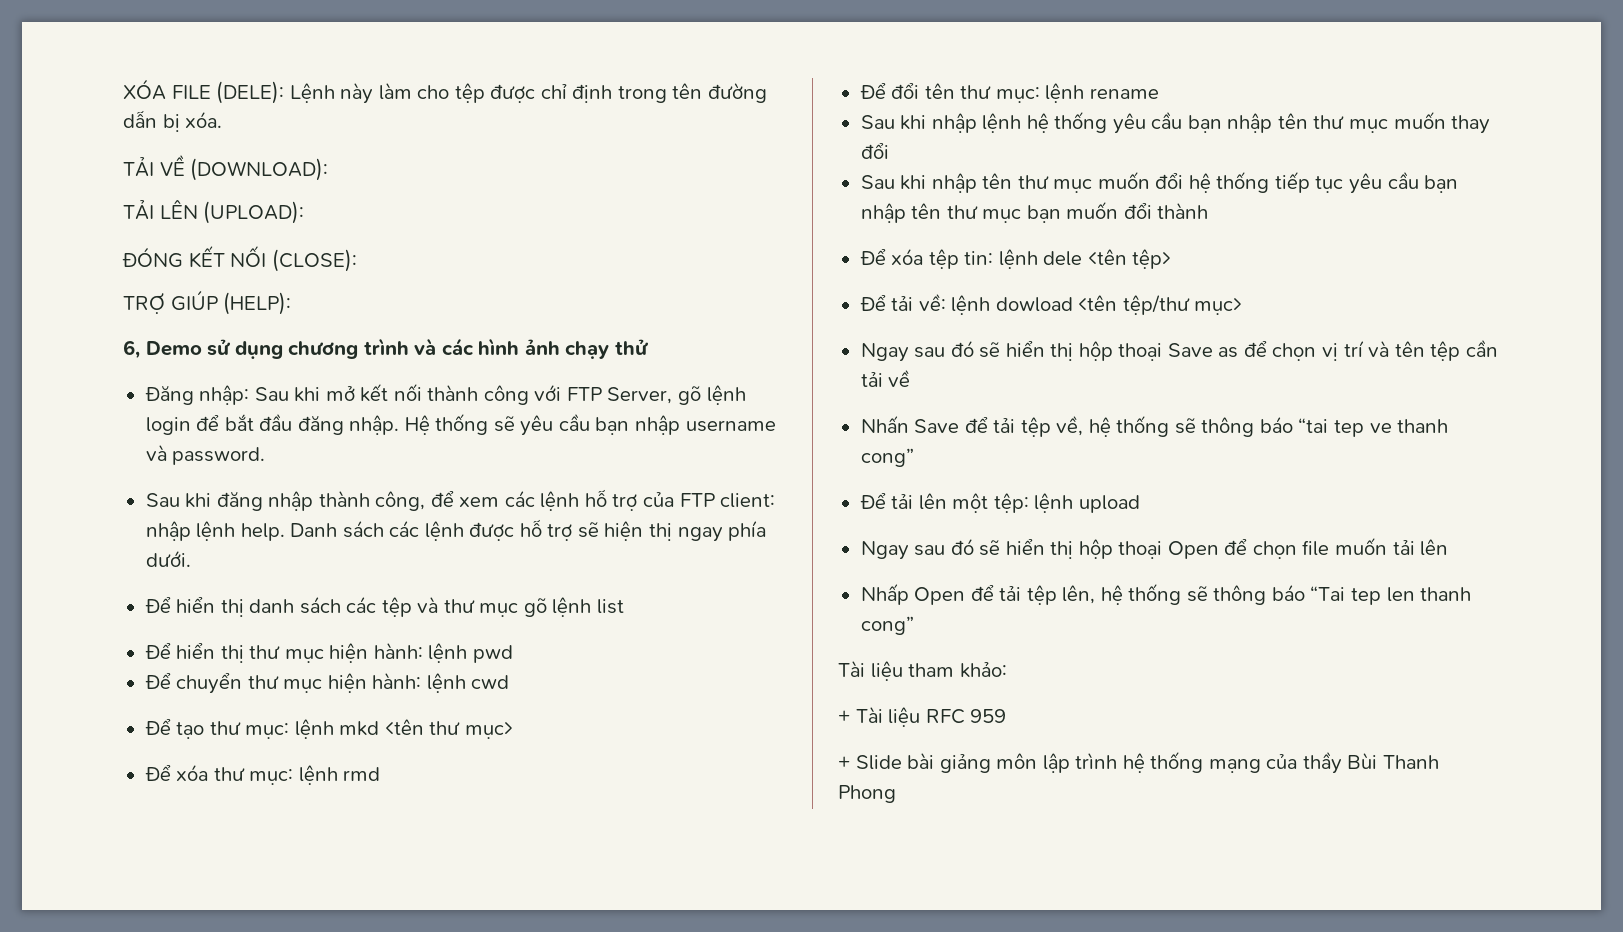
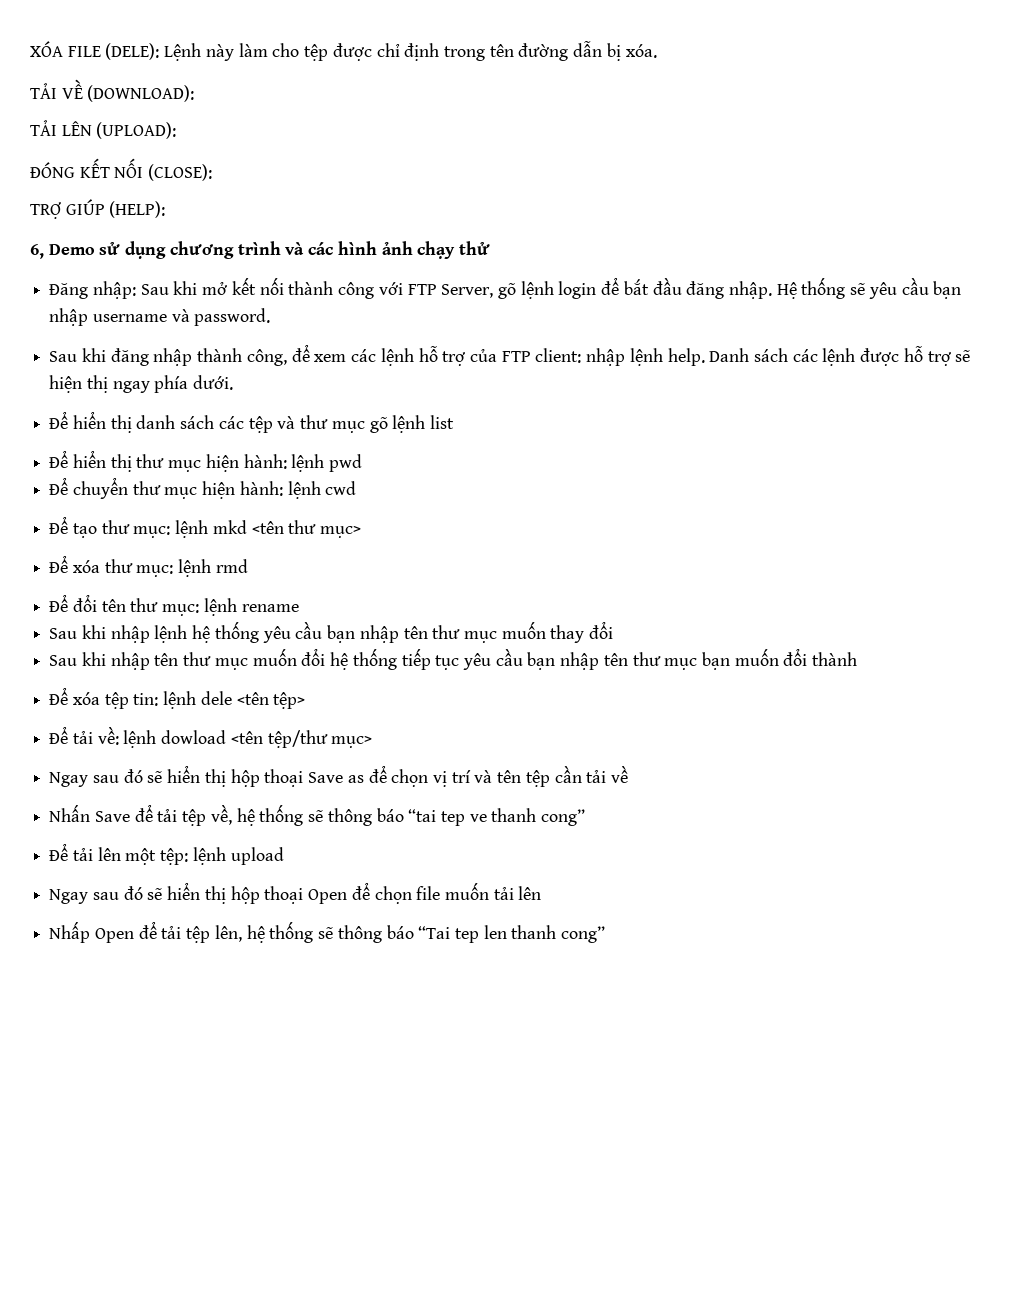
- Tài liệu tham khảo:
- + Tài liệu RFC 959
- + Slide bài giảng môn lập trình hệ thống mạng của thầy Bùi Thanh Phong

